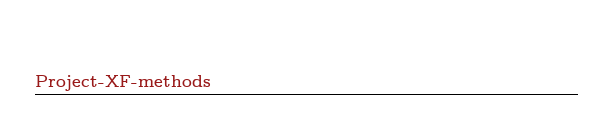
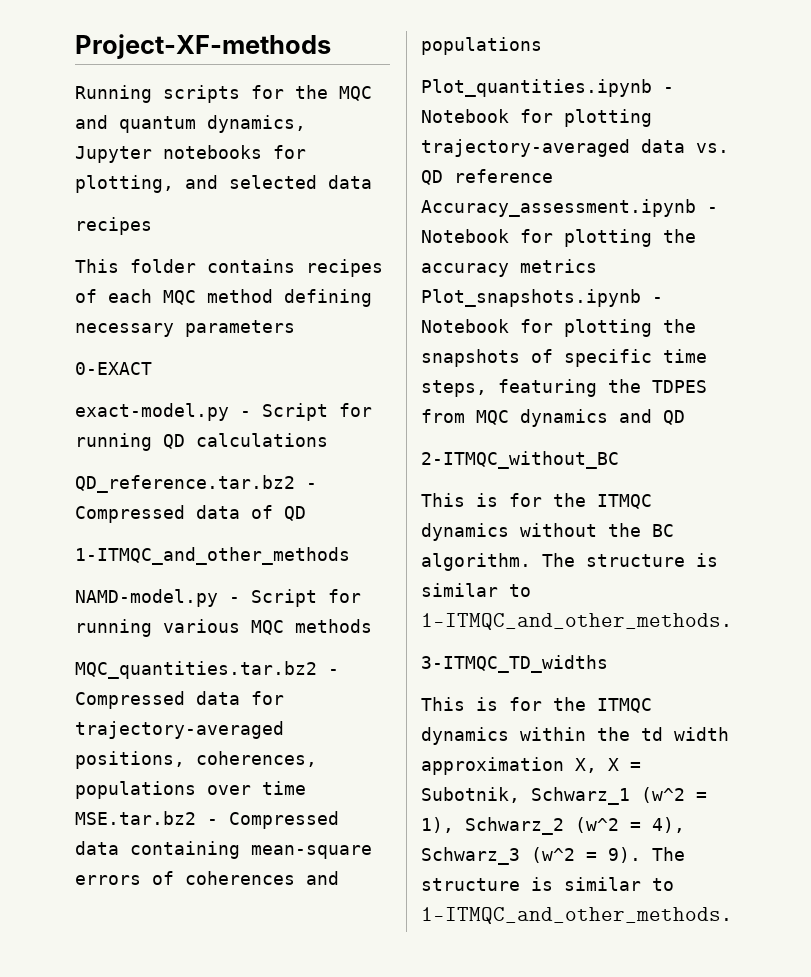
+ Running scripts for the MQC and quantum dynamics, Jupyter notebooks for plotting, and selected data
+ recipes
+ This folder contains recipes of each MQC method defining necessary parameters
+ 0-EXACT
+ exact-model.py - Script for running QD calculations
+ QD_reference.tar.bz2 - Compressed data of QD
+ 1-ITMQC_and_other_methods
+ NAMD-model.py - Script for running various MQC methods
+ MQC_quantities.tar.bz2 - Compressed data for trajectory-averaged positions, coherences, populations over time MSE.tar.bz2 - Compressed data containing mean-square errors of coherences and populations
+ Plot_quantities.ipynb - Notebook for plotting trajectory-averaged data vs. QD reference Accuracy_assessment.ipynb - Notebook for plotting the accuracy metrics Plot_snapshots.ipynb - Notebook for plotting the snapshots of specific time steps, featuring the TDPES from MQC dynamics and QD
+ 2-ITMQC_without_BC
+ This is for the ITMQC dynamics without the BC algorithm. The structure is similar to 1-ITMQC_and_other_methods.
+ 3-ITMQC_TD_widths
+ This is for the ITMQC dynamics within the td width approximation X, X = Subotnik, Schwarz_1 (w^2 = 1), Schwarz_2 (w^2 = 4), Schwarz_3 (w^2 = 9). The structure is similar to 1-ITMQC_and_other_methods.

